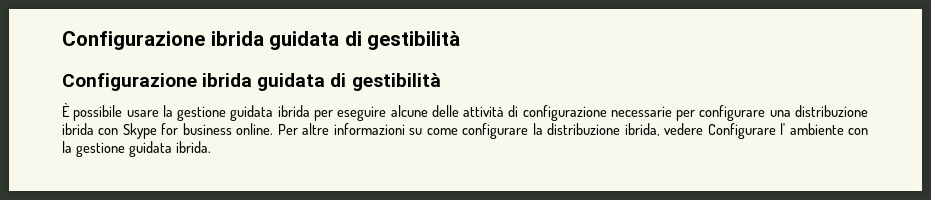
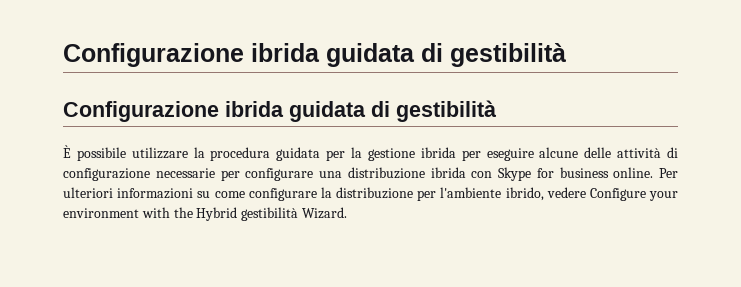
- È possibile usare la gestione guidata ibrida per eseguire alcune delle attività di configurazione necessarie per configurare una distribuzione ibrida con Skype for business online.
+ È possibile utilizzare la procedura guidata per la gestione ibrida per eseguire alcune delle attività di configurazione necessarie per configurare una distribuzione ibrida con Skype for business online.
- Per altre informazioni su come configurare la distribuzione ibrida, vedere Configurare l' ambiente con la gestione guidata ibrida.
+ Per ulteriori informazioni su come configurare la distribuzione per l'ambiente ibrido, vedere Configure your environment with the Hybrid gestibilità Wizard.

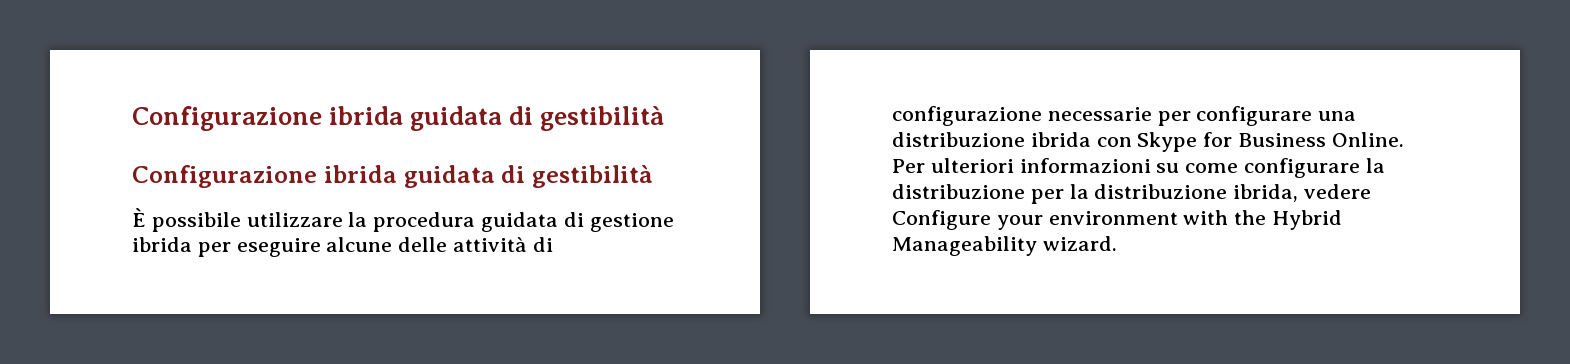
- È possibile utilizzare la procedura guidata per la gestione ibrida per eseguire alcune delle attività di configurazione necessarie per configurare una distribuzione ibrida con Skype for business online.
+ È possibile utilizzare la procedura guidata di gestione ibrida per eseguire alcune delle attività di configurazione necessarie per configurare una distribuzione ibrida con Skype for Business Online.
- Per ulteriori informazioni su come configurare la distribuzione per l'ambiente ibrido, vedere Configure your environment with the Hybrid gestibilità Wizard.
+ Per ulteriori informazioni su come configurare la distribuzione per la distribuzione ibrida, vedere Configure your environment with the Hybrid Manageability wizard.

